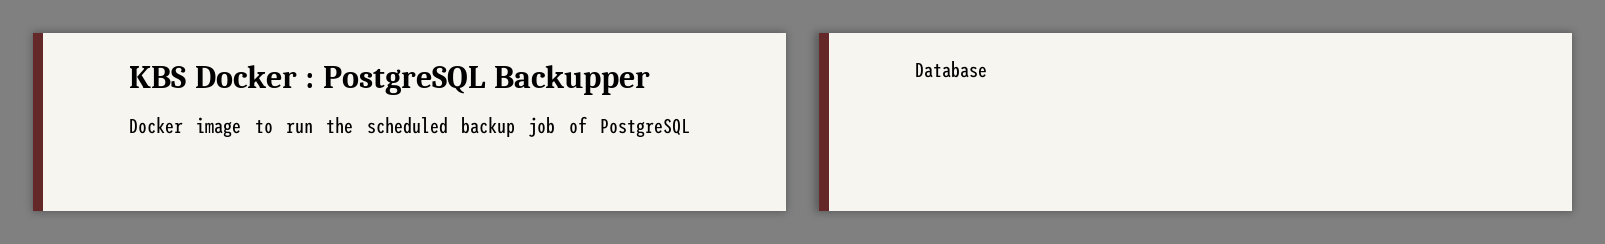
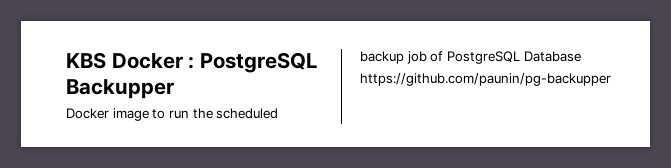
+ https://github.com/paunin/pg-backupper

